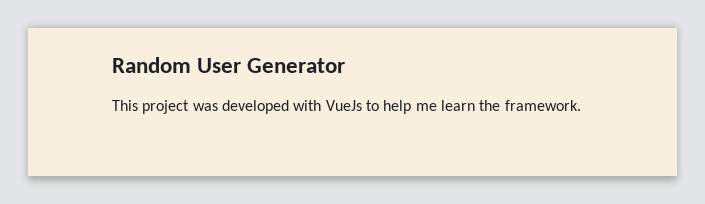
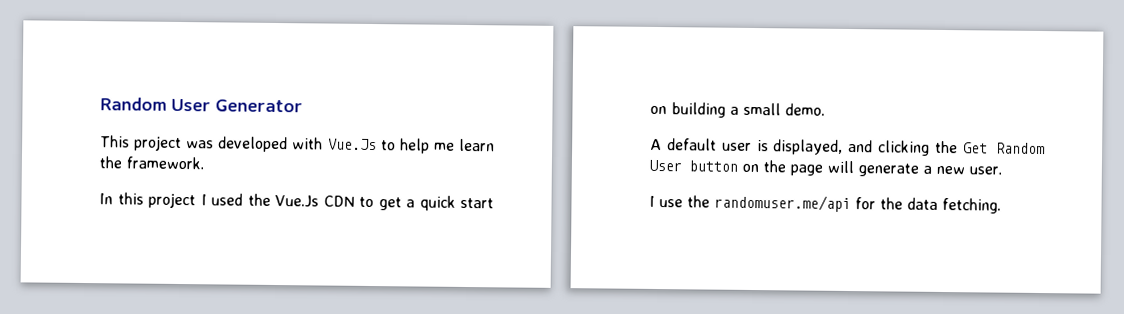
- This project was developed with VueJs to help me learn the framework.
+ This project was developed with Vue.Js to help me learn the framework.
+ In this project I used the Vue.Js CDN to get a quick start on building a small demo.
+ A default user is displayed, and clicking the Get Random User button on the page will generate a new user.
+ I use the randomuser.me/api for the data fetching.

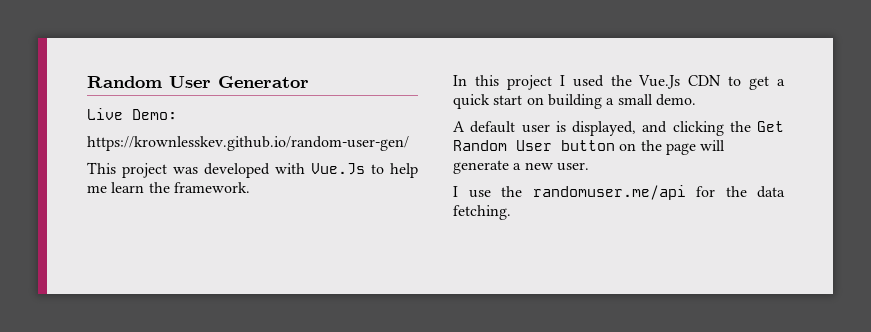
+ Live Demo:
+ https://krownlesskev.github.io/random-user-gen/

